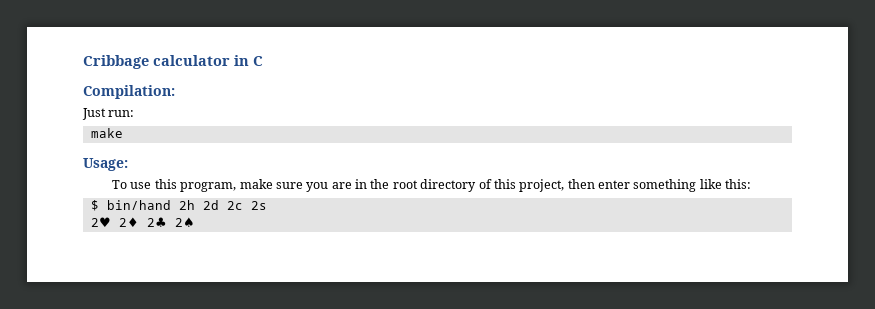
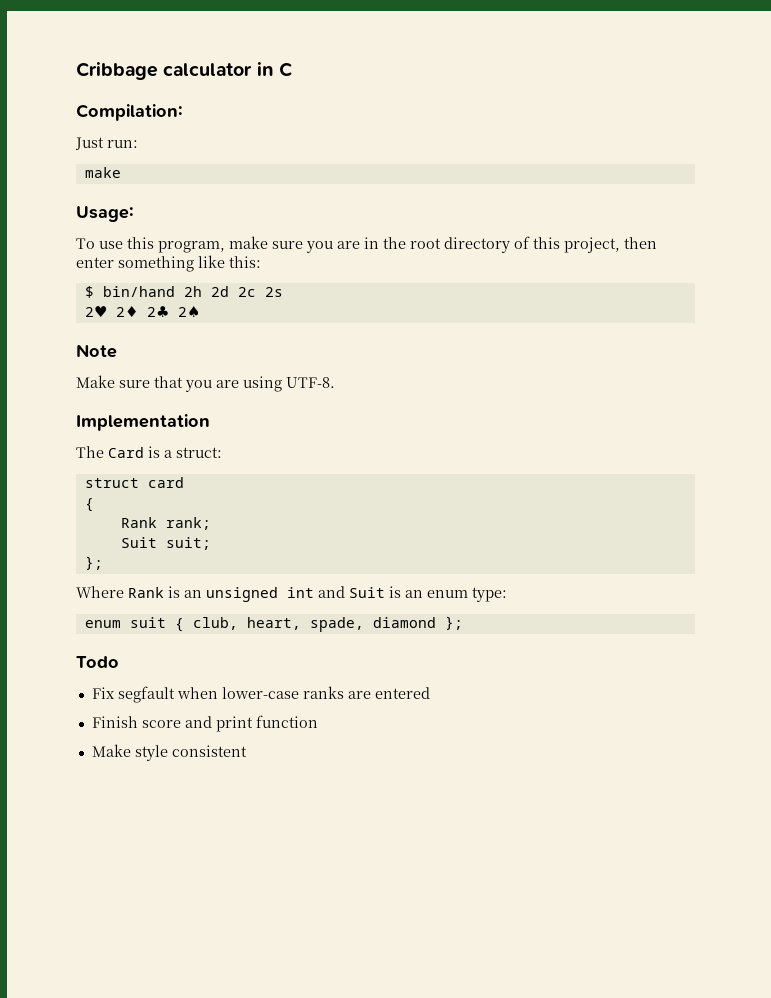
+ Note
+ Make sure that you are using UTF-8.
+ Implementation
+ The Card is a struct:
+ struct card
+ {
+ Rank rank;
+ Suit suit;
+ };
+ Where Rank is an unsigned int and Suit is an enum type:
+ enum suit { club, heart, spade, diamond };
+ Todo
+ Fix segfault when lower-case ranks are entered
+ Finish score and print function
+ Make style consistent

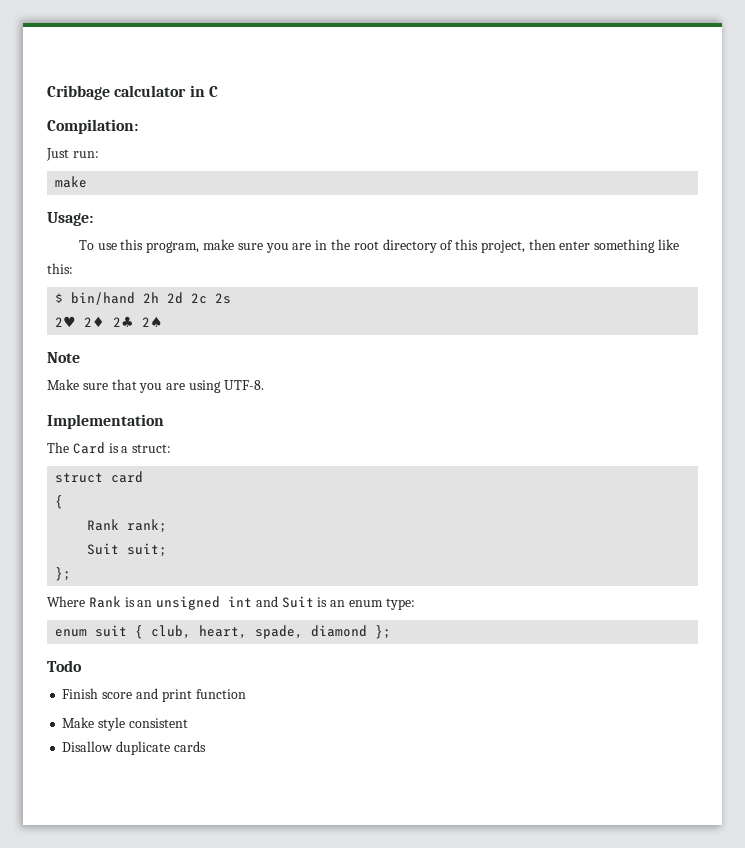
- Fix segfault when lower-case ranks are entered
+ Disallow duplicate cards

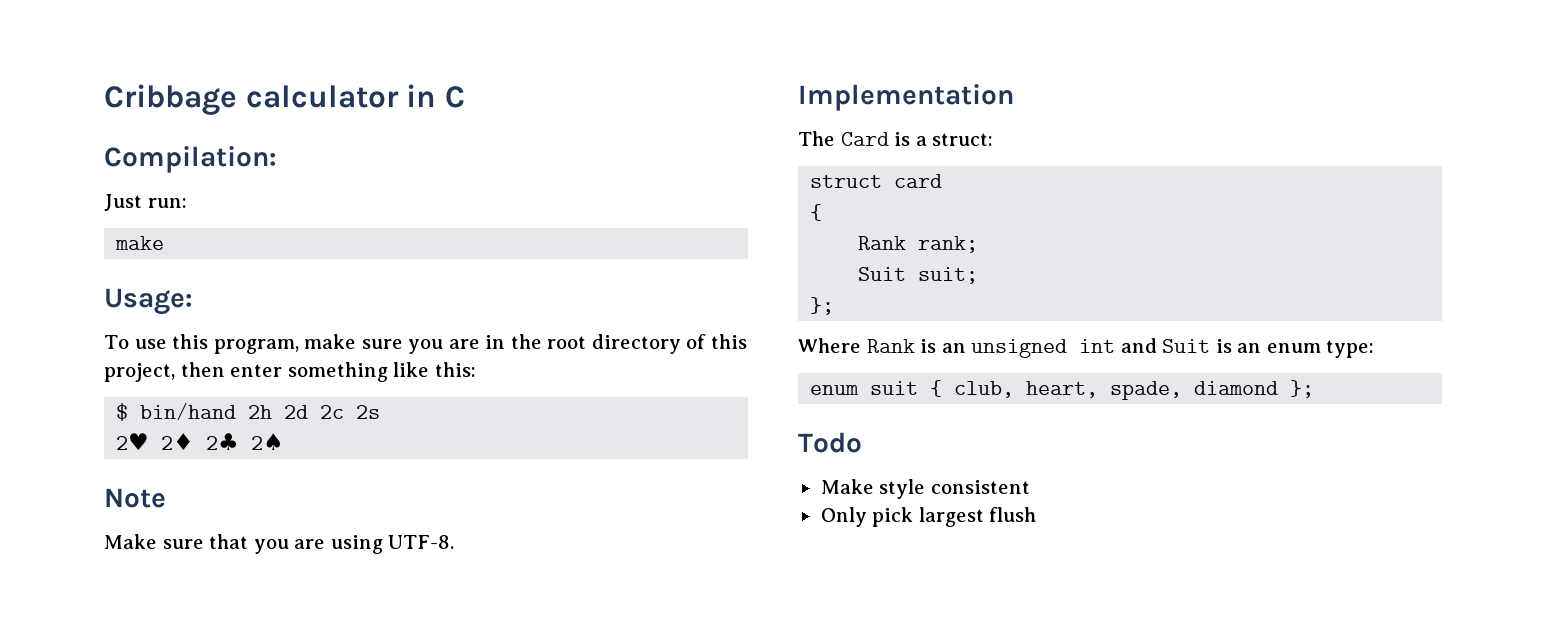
- Finish score and print function
- Disallow duplicate cards
+ Only pick largest flush

